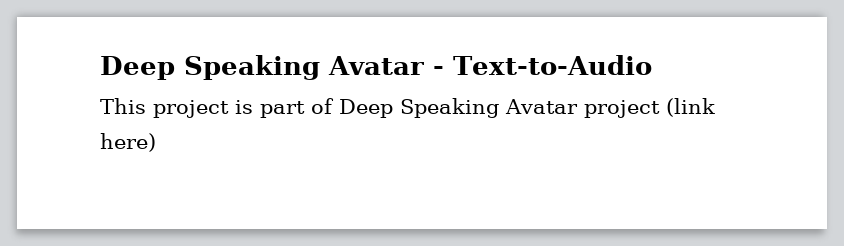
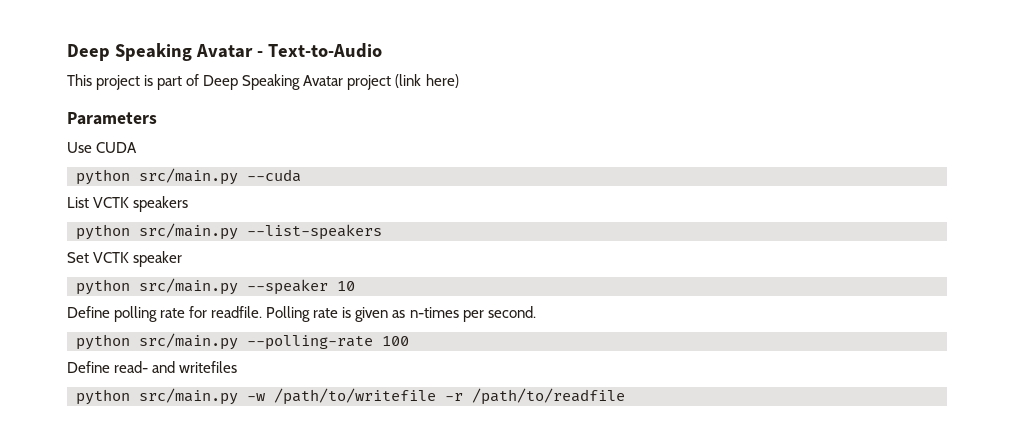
+ Parameters
+ Use CUDA
+ python src/main.py --cuda
+ List VCTK speakers
+ python src/main.py --list-speakers
+ Set VCTK speaker
+ python src/main.py --speaker 10
+ Define polling rate for readfile. Polling rate is given as n-times per second.
+ python src/main.py --polling-rate 100
+ Define read- and writefiles
+ python src/main.py -w /path/to/writefile -r /path/to/readfile

